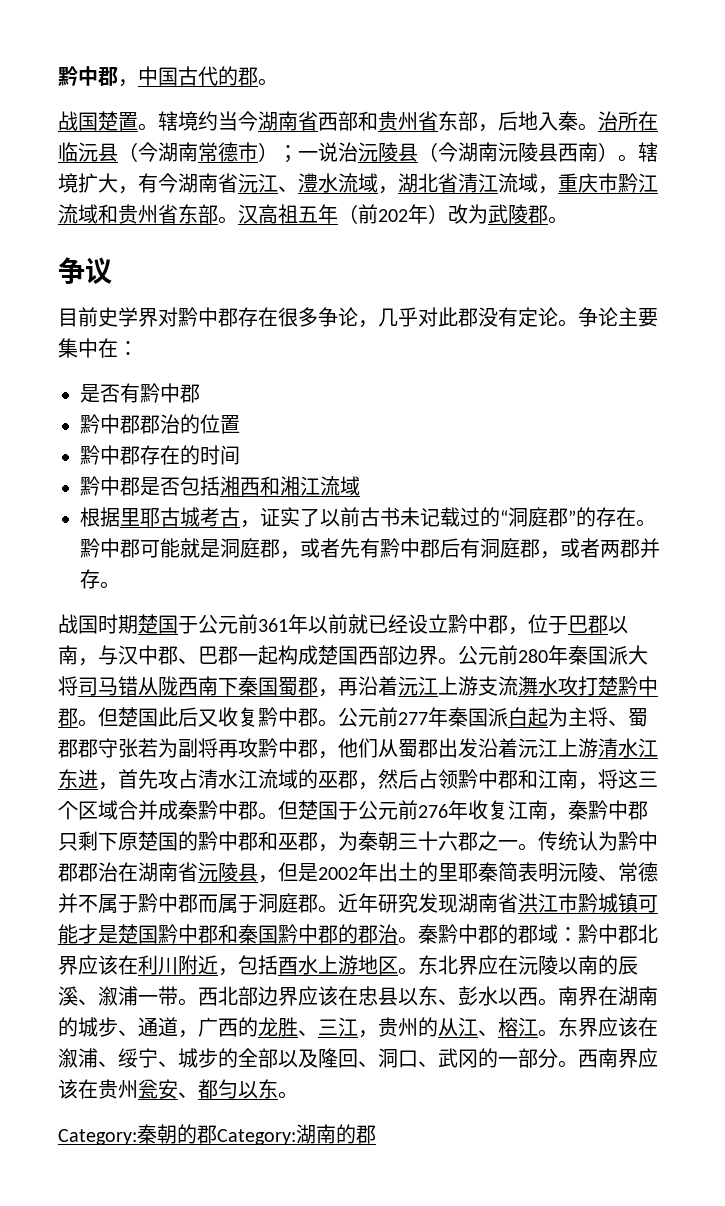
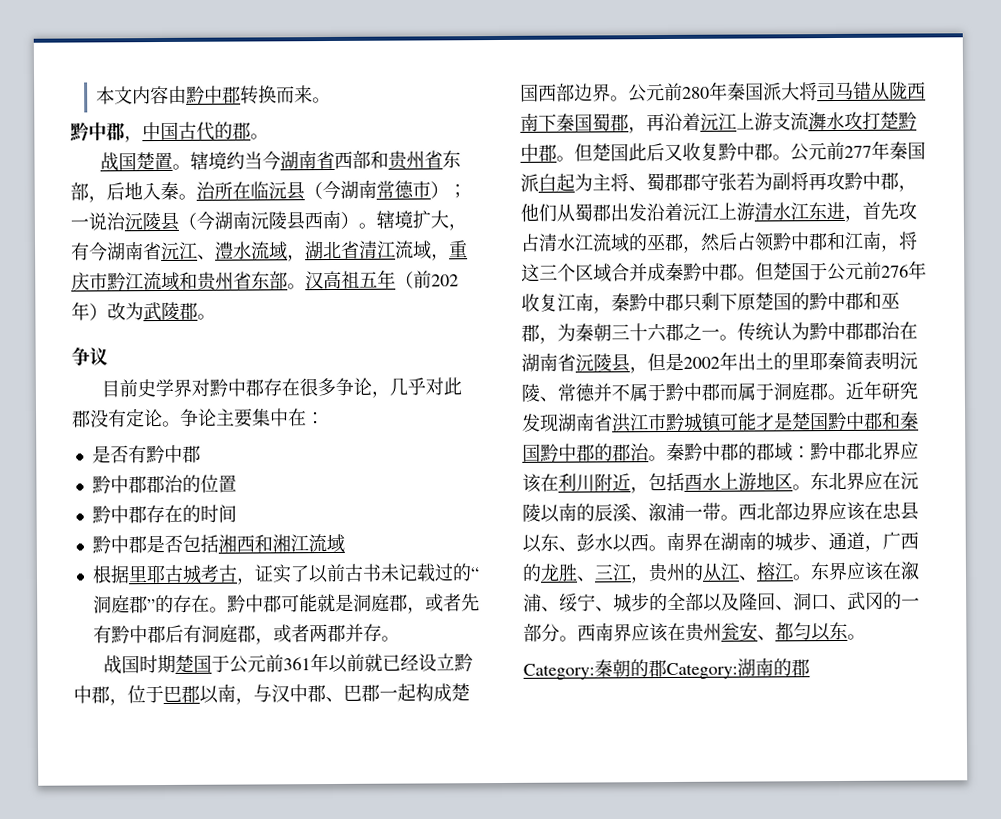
+ 本文内容由黔中郡转换而来。

